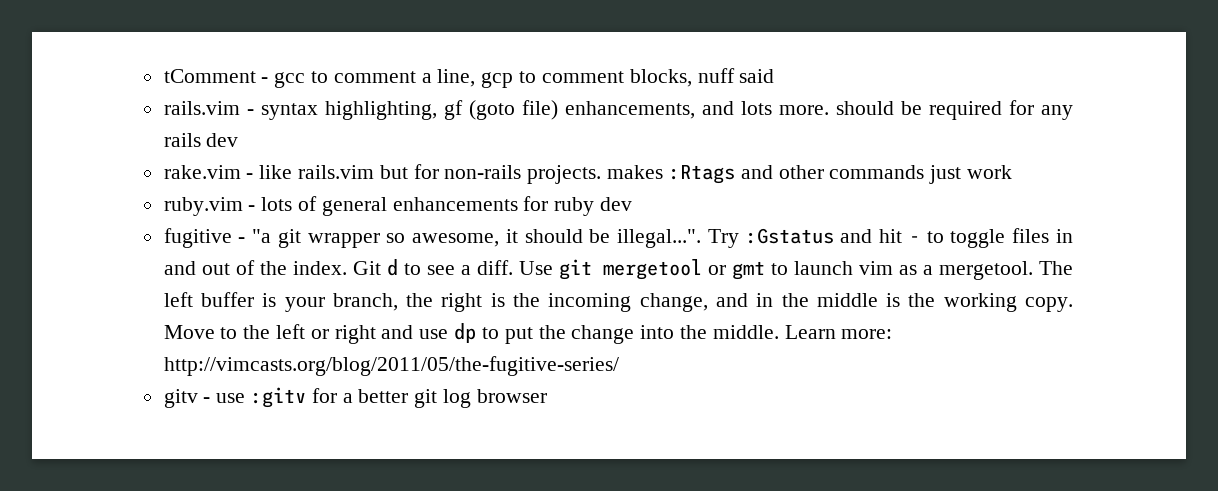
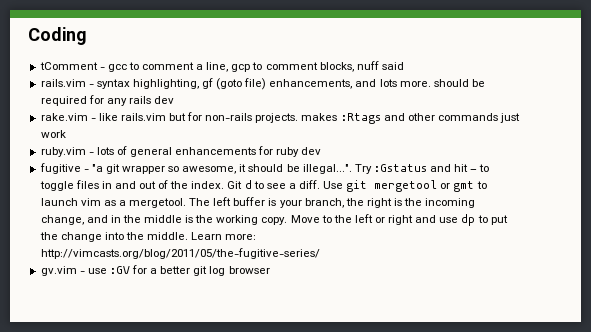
+ Coding
- gitv - use :gitv for a better git log browser
+ gv.vim - use :GV for a better git log browser

